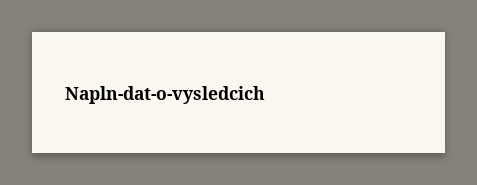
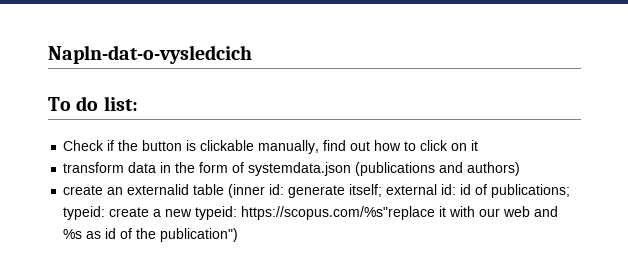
+ To do list:
+ Check if the button is clickable manually, find out how to click on it
+ transform data in the form of systemdata.json (publications and authors)
+ create an externalid table (inner id: generate itself; external id: id of publications; typeid: create a new typeid: https://scopus.com/%s"replace it with our web and %s as id of the publication")

